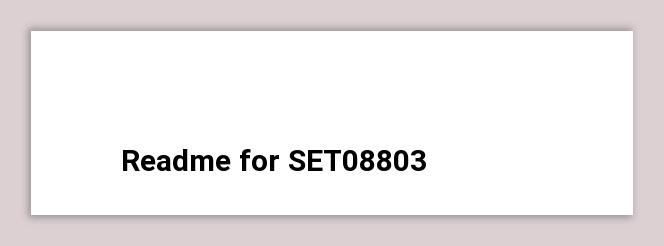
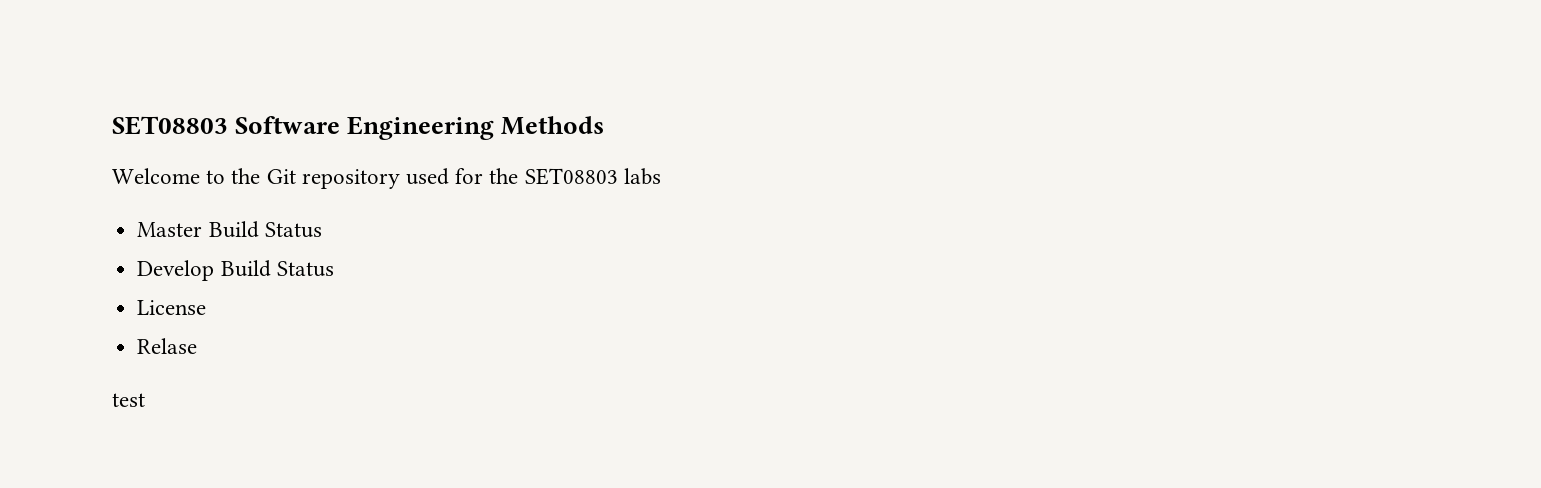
- Readme for SET08803
+ SET08803 Software Engineering Methods
+ Welcome to the Git repository used for the SET08803 labs
+ Master Build Status
+ Develop Build Status
+ License
+ Relase
+ test

